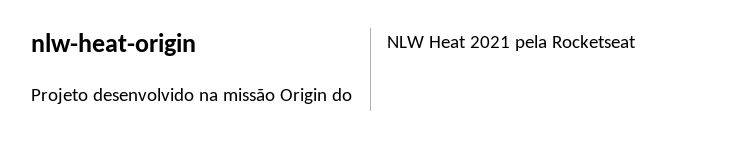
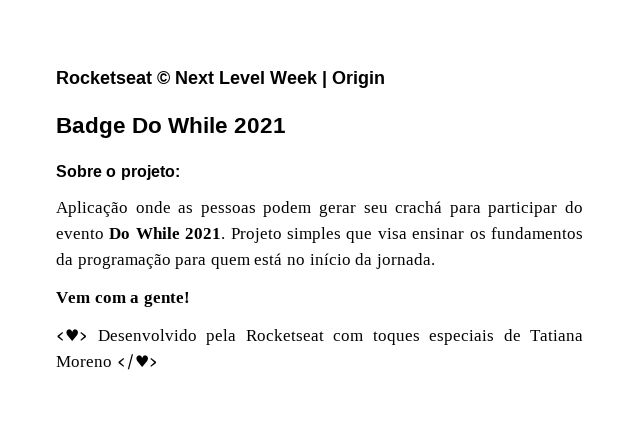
- nlw-heat-origin
- Projeto desenvolvido na missão Origin do NLW Heat 2021 pela Rocketseat
+ Rocketseat © Next Level Week | Origin
+ Badge Do While 2021
+ Sobre o projeto:
+ Aplicação onde as pessoas podem gerar seu crachá para participar do evento Do While 2021. Projeto simples que visa ensinar os fundamentos da programação para quem está no início da jornada.
+ Vem com a gente!
+ <♥> Desenvolvido pela Rocketseat com toques especiais de Tatiana Moreno </♥>

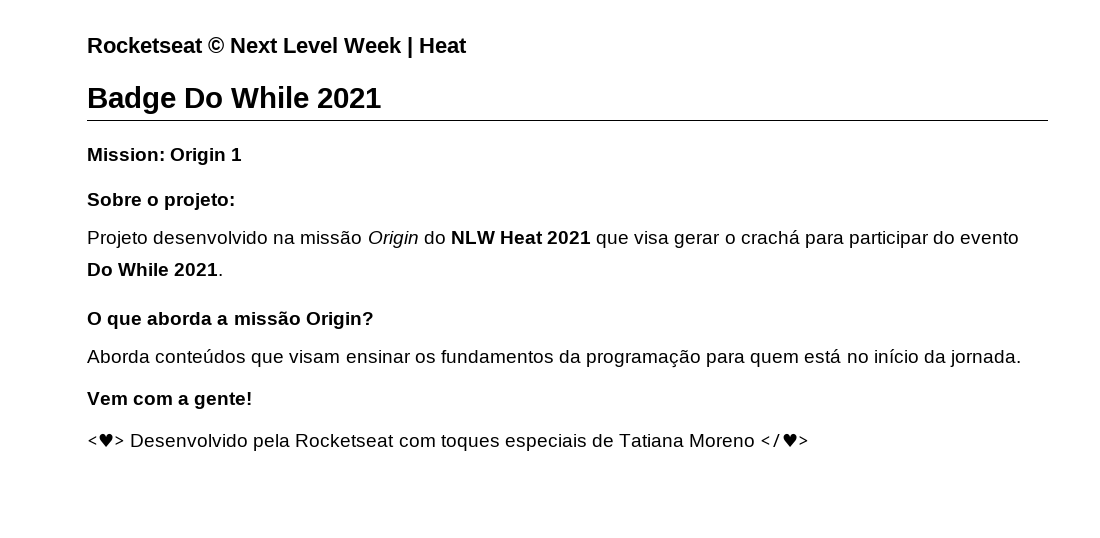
- Rocketseat © Next Level Week | Origin
+ Rocketseat © Next Level Week | Heat
+ Mission: Origin 1
- Aplicação onde as pessoas podem gerar seu crachá para participar do evento Do While 2021. Projeto simples que visa ensinar os fundamentos da programação para quem está no início da jornada.
+ Projeto desenvolvido na missão Origin do NLW Heat 2021 que visa gerar o crachá para participar do evento Do While 2021.
+ O que aborda a missão Origin?
+ Aborda conteúdos que visam ensinar os fundamentos da programação para quem está no início da jornada.

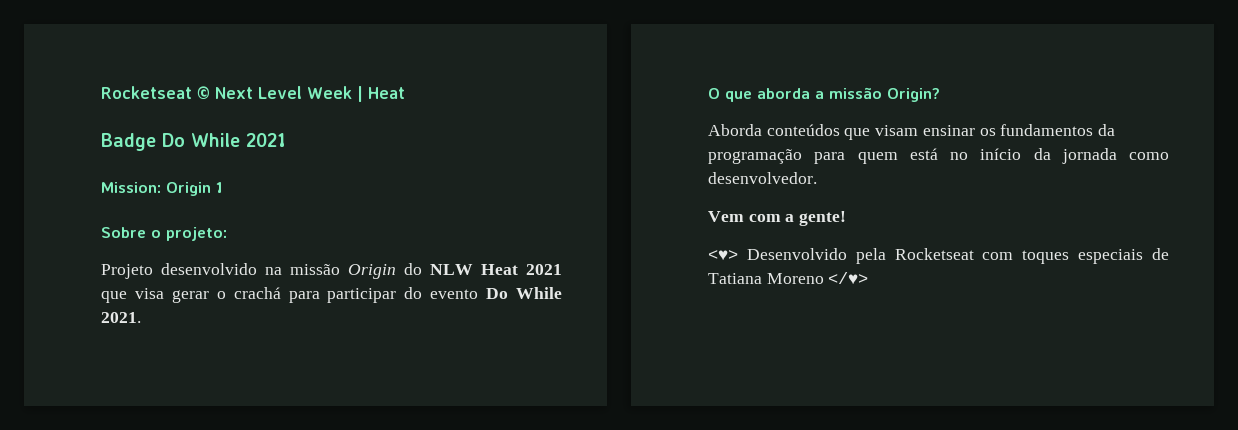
- Aborda conteúdos que visam ensinar os fundamentos da programação para quem está no início da jornada.
+ Aborda conteúdos que visam ensinar os fundamentos da programação para quem está no início da jornada como desenvolvedor.

